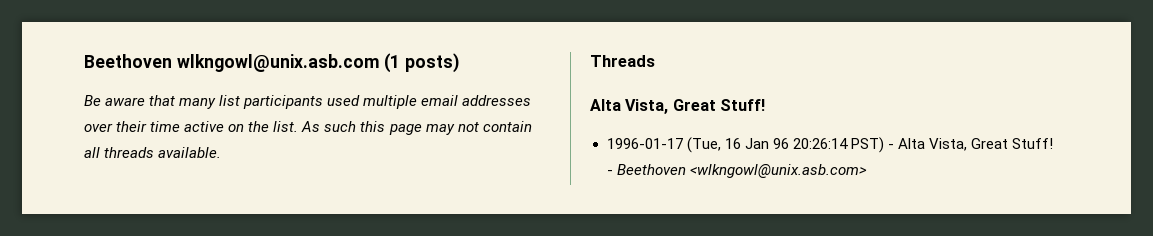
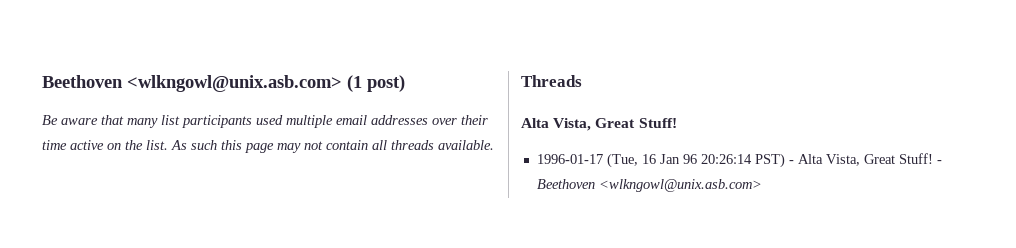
- Beethoven wlkngowl@unix.asb.com (1 posts)
+ Beethoven <wlkngowl@unix.asb.com> (1 post)

